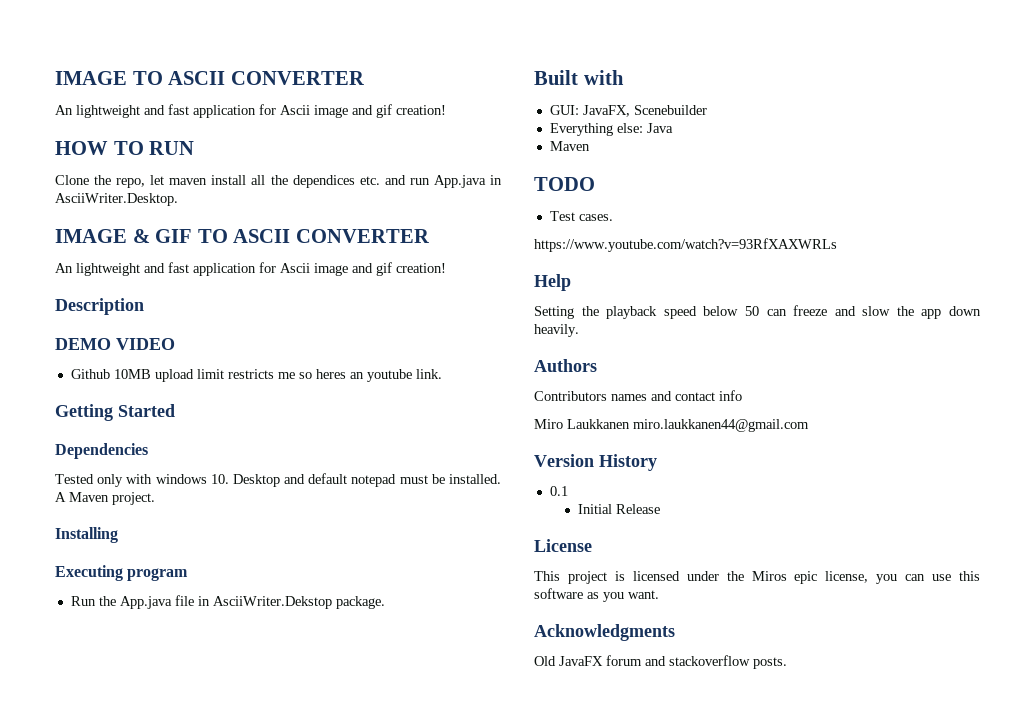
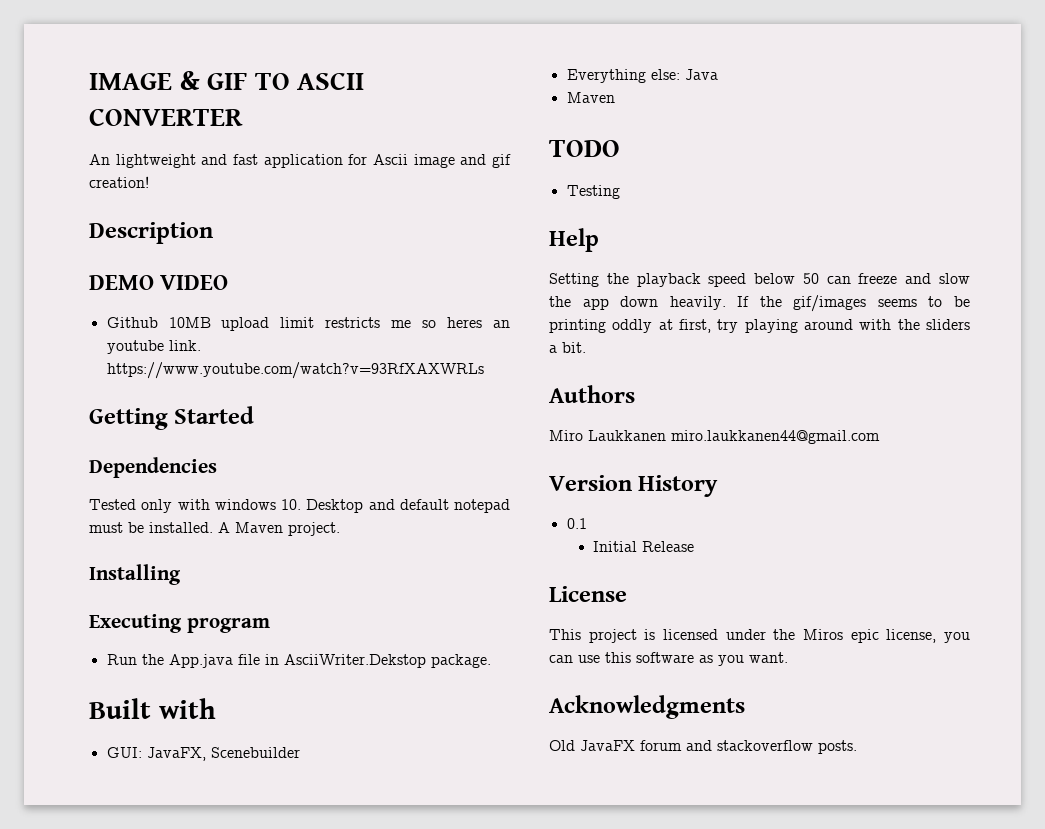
- IMAGE TO ASCII CONVERTER
- An lightweight and fast application for Ascii image and gif creation!
- HOW TO RUN
- Clone the repo, let maven install all the dependices etc. and run App.java in AsciiWriter.Desktop.
- Github 10MB upload limit restricts me so heres an youtube link.
+ Github 10MB upload limit restricts me so heres an youtube link. https://www.youtube.com/watch?v=93RfXAXWRLs
- Test cases.
- https://www.youtube.com/watch?v=93RfXAXWRLs
+ Testing
- Setting the playback speed below 50 can freeze and slow the app down heavily.
+ Setting the playback speed below 50 can freeze and slow the app down heavily. If the gif/images seems to be printing oddly at first, try playing around with the sliders a bit.
  Authors
- Contributors names and contact info

